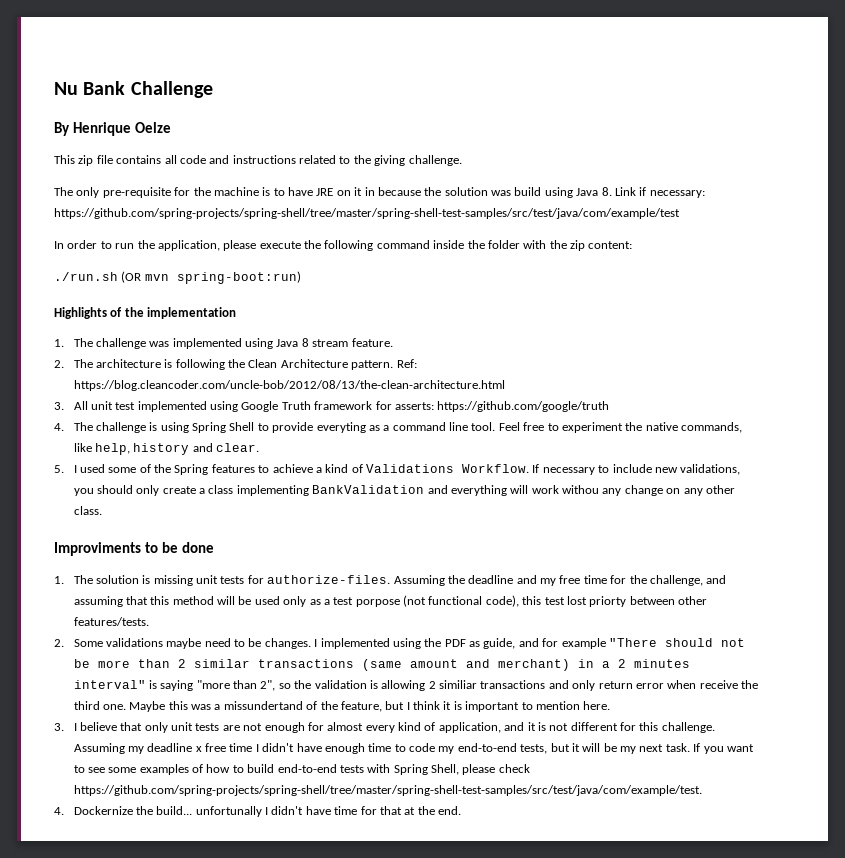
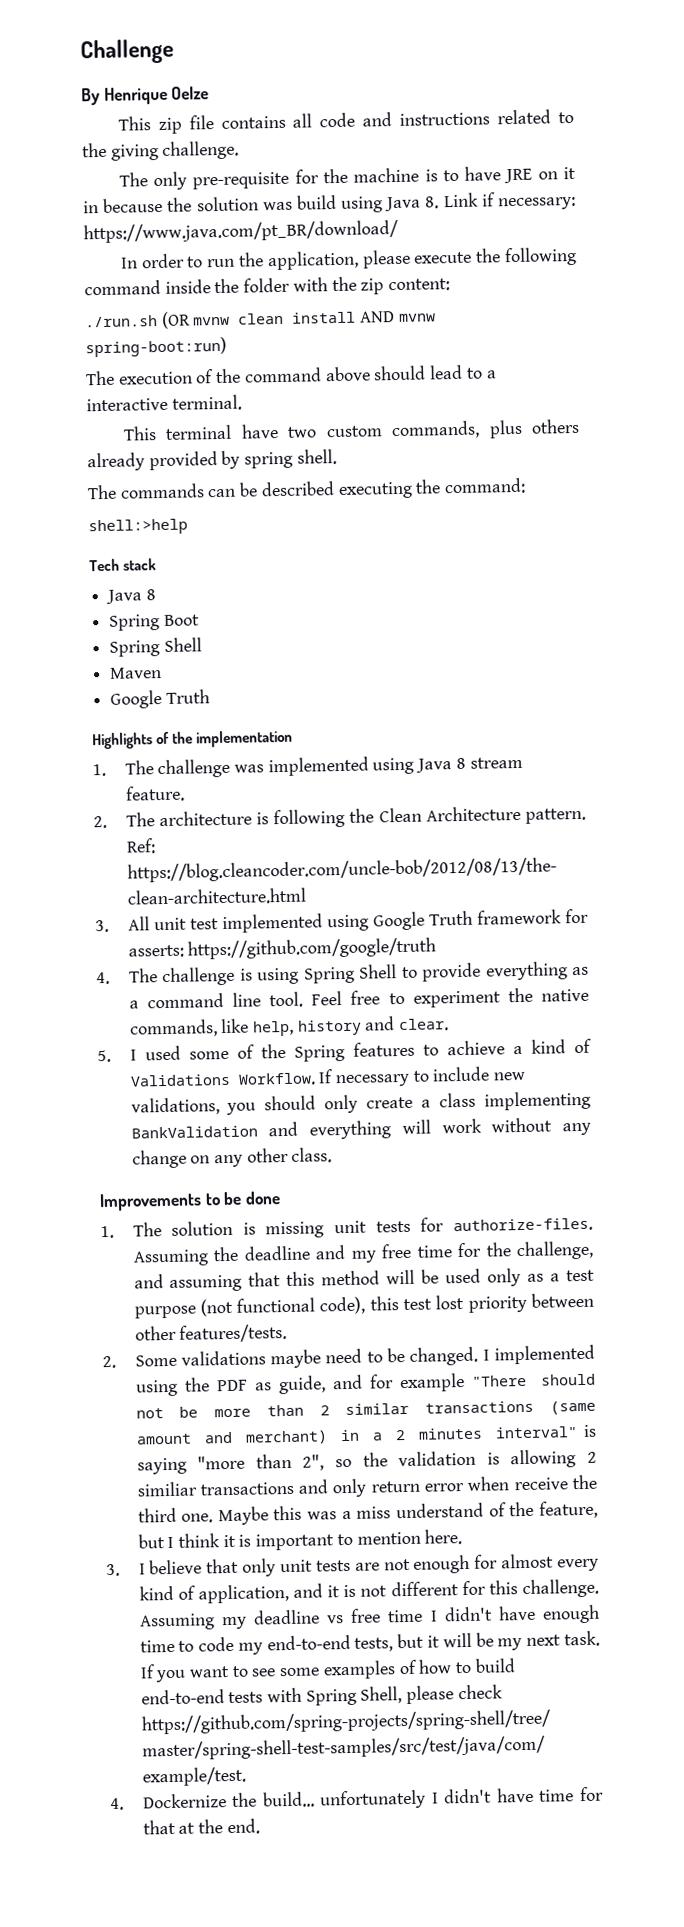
- Nu Bank Challenge
+ Challenge
- The only pre-requisite for the machine is to have JRE on it in because the solution was build using Java 8. Link if necessary: https://github.com/spring-projects/spring-shell/tree/master/spring-shell-test-samples/src/test/java/com/example/test
+ The only pre-requisite for the machine is to have JRE on it in because the solution was build using Java 8. Link if necessary: https://www.java.com/pt_BR/download/
- ./run.sh (OR mvn spring-boot:run)
+ ./run.sh (OR mvnw clean install AND mvnw spring-boot:run)
+ The execution of the command above should lead to a interactive terminal.
+ This terminal have two custom commands, plus others already provided by spring shell.
+ The commands can be described executing the command:
+ shell:>help
+ Tech stack
+ Java 8
+ Spring Boot
+ Spring Shell
+ Maven
+ Google Truth
- 4. The challenge is using Spring Shell to provide everyting as a command line tool.
+ 4. The challenge is using Spring Shell to provide everything as a command line tool.
- If necessary to include new validations, you should only create a class implementing BankValidation and everything will work withou any change on any other class.
+ If necessary to include new validations, you should only create a class implementing BankValidation and everything will work without any change on any other class.
- Improviments to be done
+ Improvements to be done
- Assuming the deadline and my free time for the challenge, and assuming that this method will be used only as a test porpose (not functional code), this test lost priorty between other features/tests.
+ Assuming the deadline and my free time for the challenge, and assuming that this method will be used only as a test purpose (not functional code), this test lost priority between other features/tests.
- 2. Some validations maybe need to be changes.
+ 2. Some validations maybe need to be changed.
- Maybe this was a missundertand of the feature, but I think it is important to mention here.
+ Maybe this was a miss understand of the feature, but I think it is important to mention here.
- Assuming my deadline x free time I didn't have enough time to code my end-to-end tests, but it will be my next task.
+ Assuming my deadline vs free time I didn't have enough time to code my end-to-end tests, but it will be my next task.
- 4. Dockernize the build... unfortunally I didn't have time for that at the end.
+ 4. Dockernize the build... unfortunately I didn't have time for that at the end.

